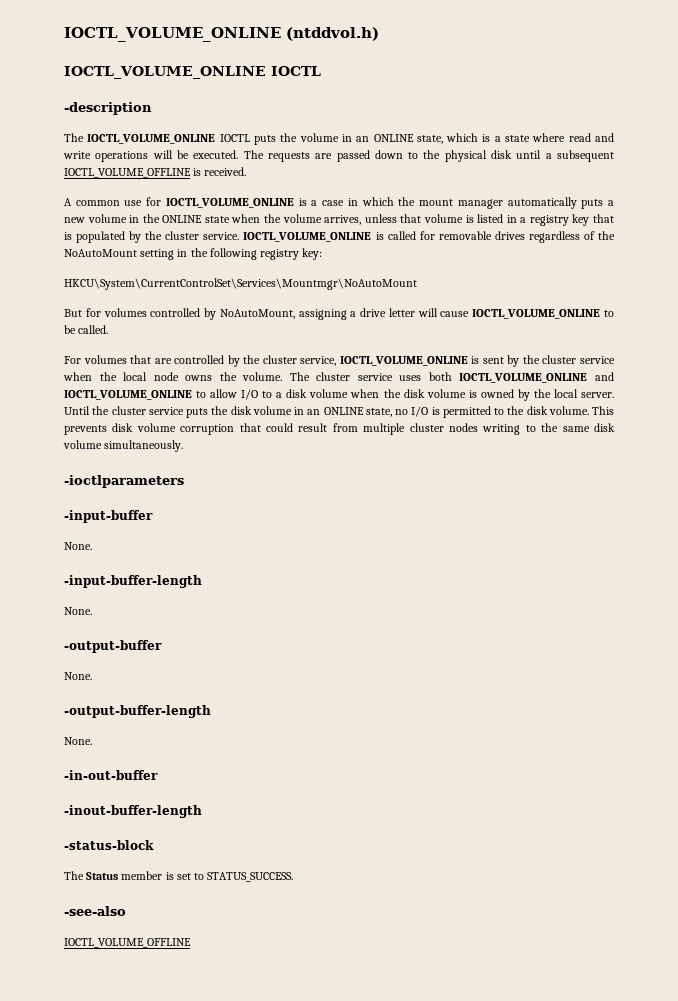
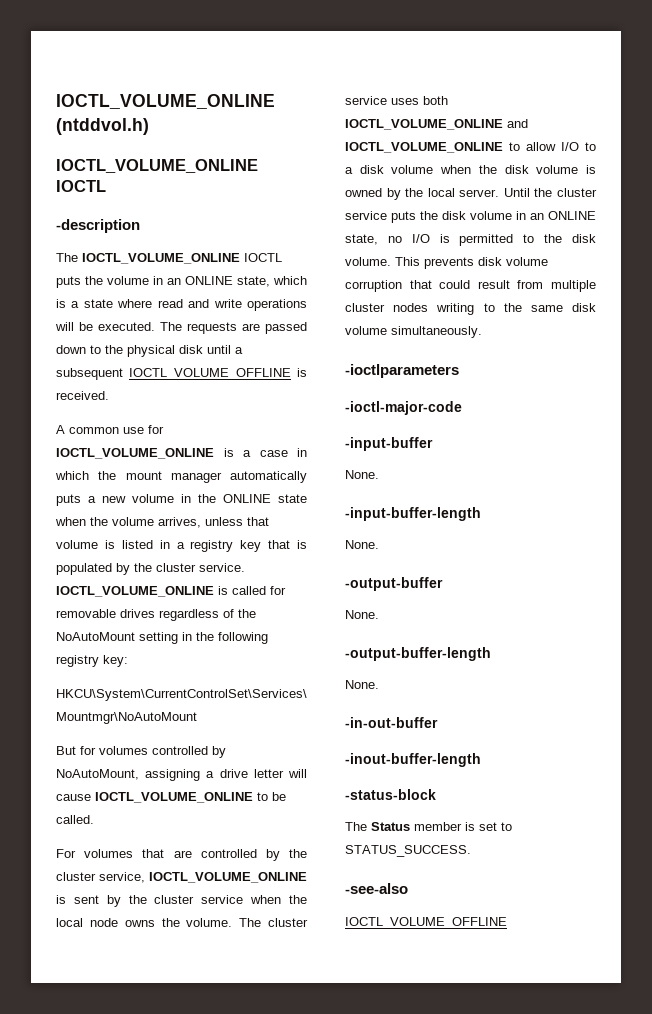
+ -ioctl-major-code

